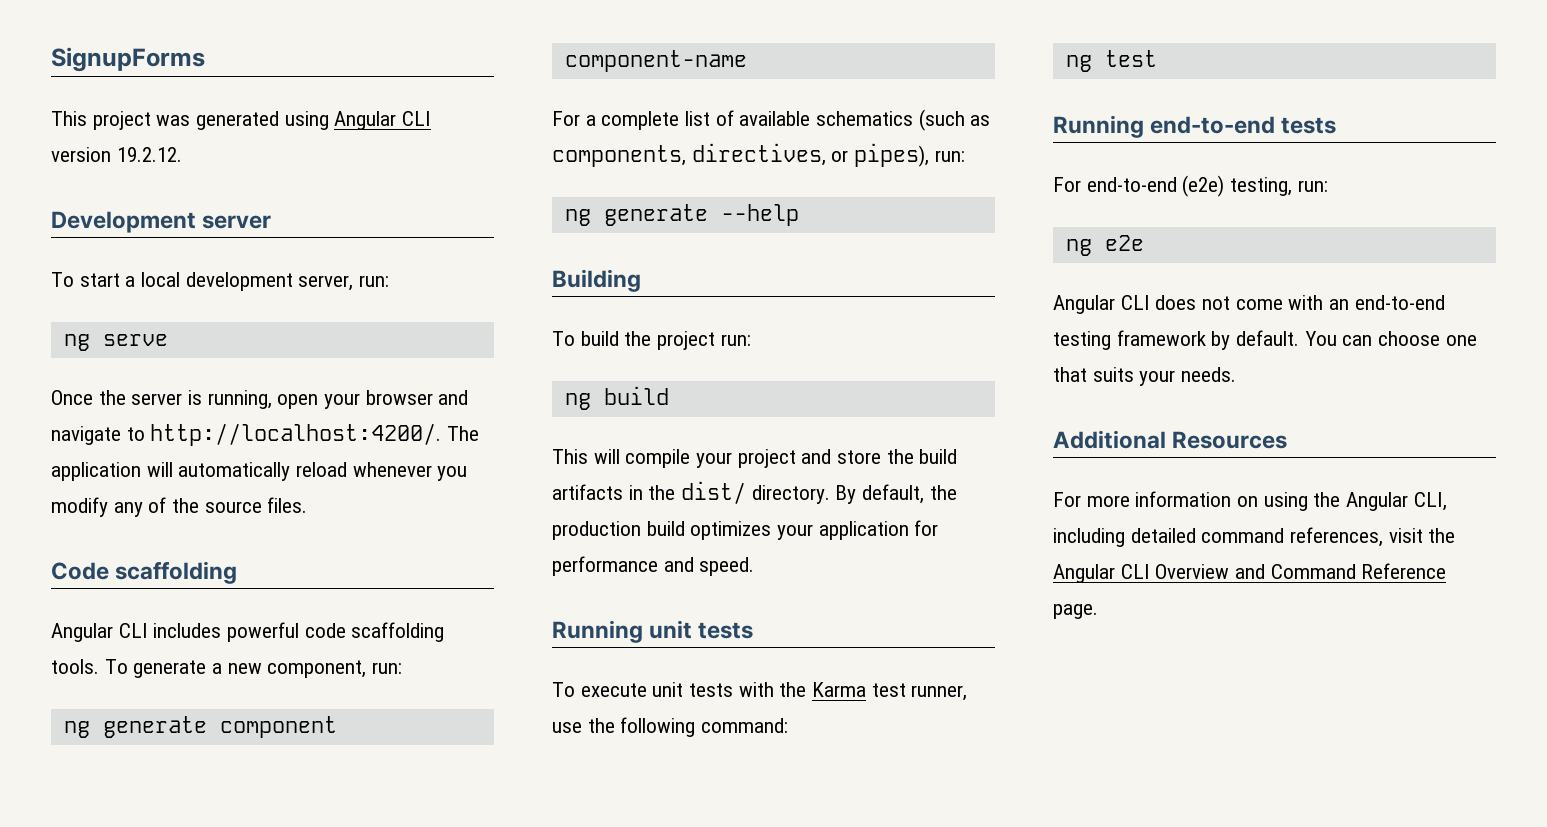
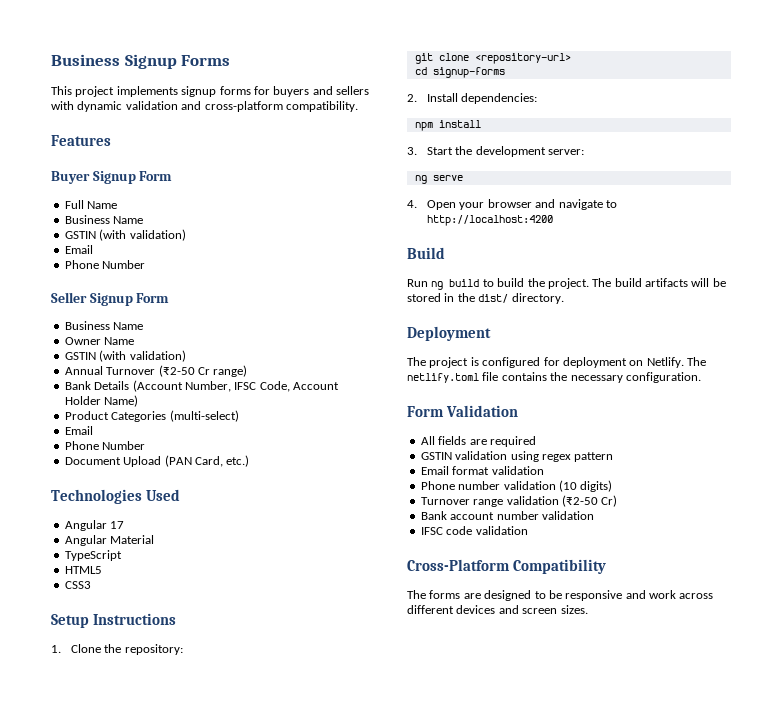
- SignupForms
+ Business Signup Forms
- This project was generated using Angular CLI version 19.2.12.
- Development server
- To start a local development server, run:
+ This project implements signup forms for buyers and sellers with dynamic validation and cross-platform compatibility.
+ Features
+ Buyer Signup Form
+ Full Name
+ Business Name
+ GSTIN (with validation)
+ Email
+ Phone Number
+ Seller Signup Form
+ Business Name
+ Owner Name
+ GSTIN (with validation)
+ Annual Turnover (₹2-50 Cr range)
+ Bank Details (Account Number, IFSC Code, Account Holder Name)
+ Product Categories (multi-select)
+ Email
+ Phone Number
+ Document Upload (PAN Card, etc.)
+ Technologies Used
+ Angular 17
+ Angular Material
+ TypeScript
+ HTML5
+ CSS3
+ Setup Instructions
+ 1. Clone the repository:
+ git clone <repository-url>
+ cd signup-forms
+ 2. Install dependencies:
+ npm install
+ 3. Start the development server:
  ng serve
- Once the server is running, open your browser and navigate to http://localhost:4200/. The application will automatically reload whenever you modify any of the source files.
- Code scaffolding
- Angular CLI includes powerful code scaffolding tools. To generate a new component, run:
- ng generate component component-name
- For a complete list of available schematics (such as components, directives, or pipes), run:
- ng generate --help
- Building
- To build the project run:
- ng build
- This will compile your project and store the build artifacts in the dist/ directory. By default, the production build optimizes your application for performance and speed.
- Running unit tests
- To execute unit tests with the Karma test runner, use the following command:
- ng test
- Running end-to-end tests
- For end-to-end (e2e) testing, run:
- ng e2e
- Angular CLI does not come with an end-to-end testing framework by default. You can choose one that suits your needs.
- Additional Resources
- For more information on using the Angular CLI, including detailed command references, visit the Angular CLI Overview and Command Reference page.
+ 4. Open your browser and navigate to http://localhost:4200
+ Build
+ Run ng build to build the project. The build artifacts will be stored in the dist/ directory.
+ Deployment
+ The project is configured for deployment on Netlify. The netlify.toml file contains the necessary configuration.
+ Form Validation
+ All fields are required
+ GSTIN validation using regex pattern
+ Email format validation
+ Phone number validation (10 digits)
+ Turnover range validation (₹2-50 Cr)
+ Bank account number validation
+ IFSC code validation
+ Cross-Platform Compatibility
+ The forms are designed to be responsive and work across different devices and screen sizes.

